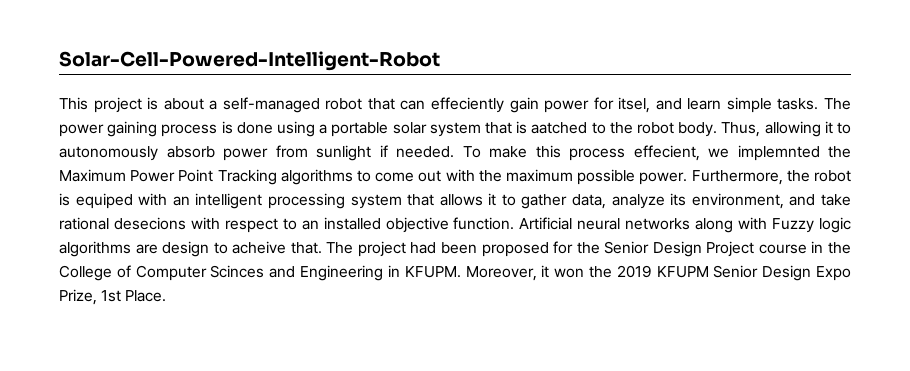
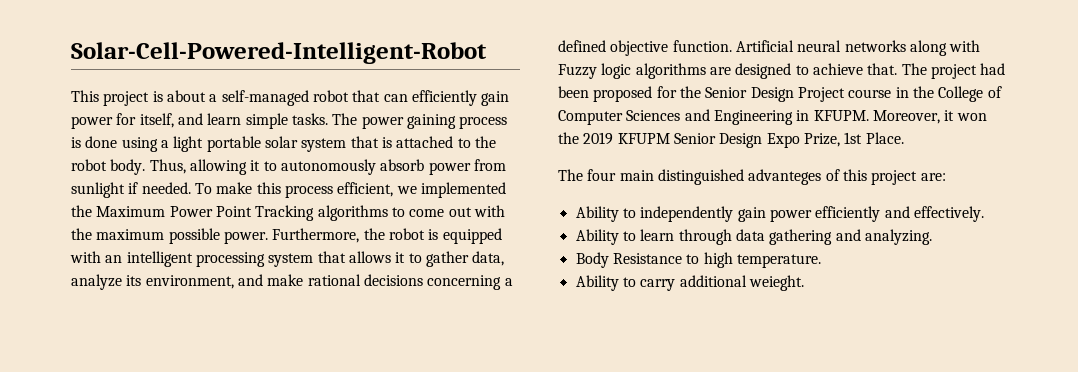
- This project is about a self-managed robot that can effeciently gain power for itsel, and learn simple tasks.
+ This project is about a self-managed robot that can efficiently gain power for itself, and learn simple tasks.
- The power gaining process is done using a portable solar system that is aatched to the robot body.
+ The power gaining process is done using a light portable solar system that is attached to the robot body.
- To make this process effecient, we implemnted the Maximum Power Point Tracking algorithms to come out with the maximum possible power.
+ To make this process efficient, we implemented the Maximum Power Point Tracking algorithms to come out with the maximum possible power.
- Furthermore, the robot is equiped with an intelligent processing system that allows it to gather data, analyze its environment, and take rational desecions with respect to an installed objective function.
+ Furthermore, the robot is equipped with an intelligent processing system that allows it to gather data, analyze its environment, and make rational decisions concerning a defined objective function.
- Artificial neural networks along with Fuzzy logic algorithms are design to acheive that.
+ Artificial neural networks along with Fuzzy logic algorithms are designed to achieve that.
- The project had been proposed for the Senior Design Project course in the College of Computer Scinces and Engineering in KFUPM.
+ The project had been proposed for the Senior Design Project course in the College of Computer Sciences and Engineering in KFUPM.
+ The four main distinguished advanteges of this project are:
+ Ability to independently gain power efficiently and effectively.
+ Ability to learn through data gathering and analyzing.
+ Body Resistance to high temperature.
+ Ability to carry additional weieght.

